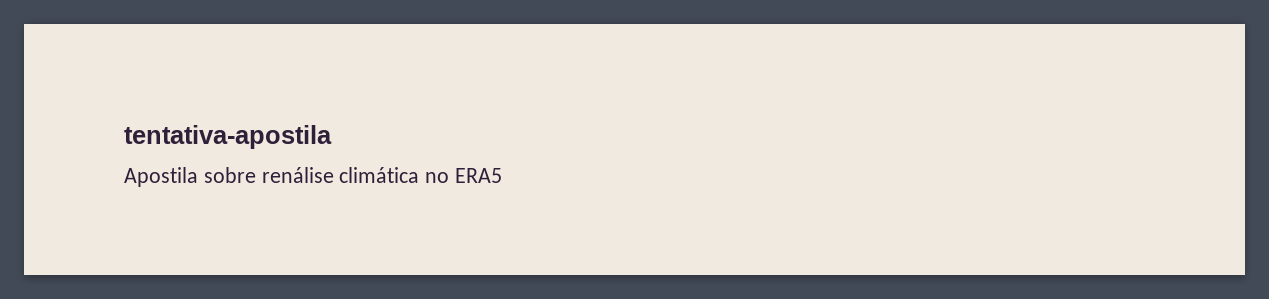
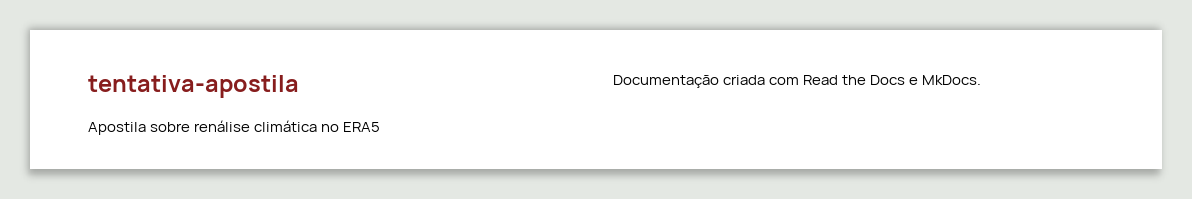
+ Documentação criada com Read the Docs e MkDocs.

